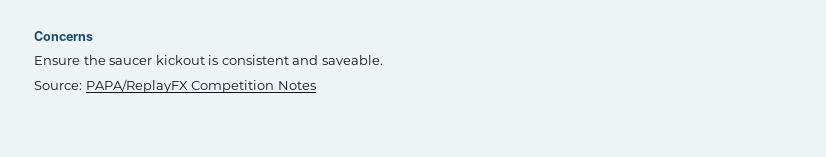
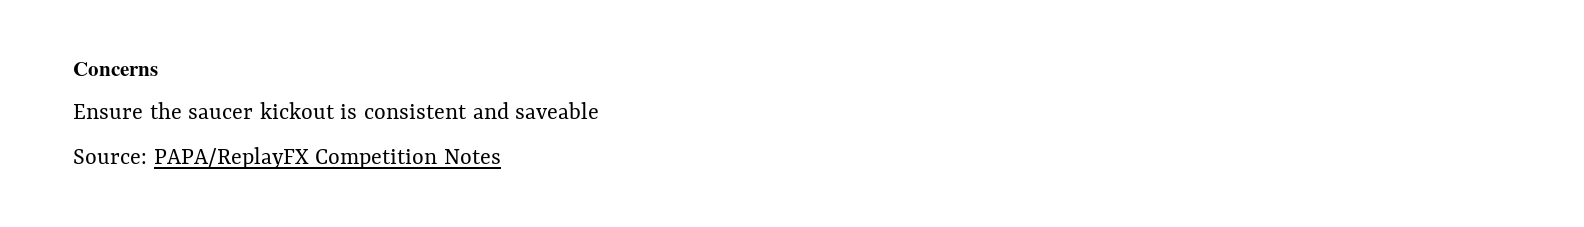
- Ensure the saucer kickout is consistent and saveable.
+ Ensure the saucer kickout is consistent and saveable

